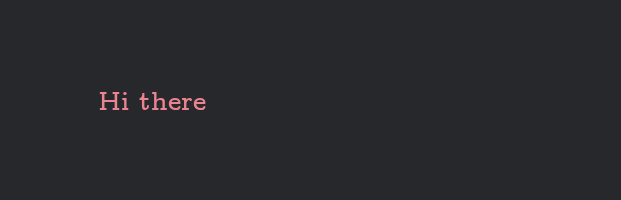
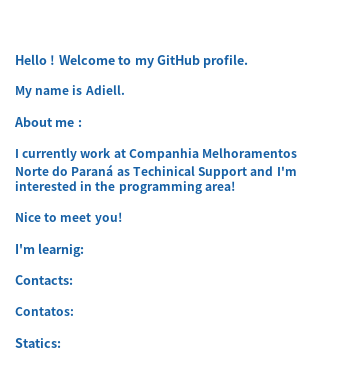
- Hi there
+ Hello ! Welcome to my GitHub profile.
+ My name is Adiell.
+ About me :
+ I currently work at Companhia Melhoramentos Norte do Paraná as Techinical Support and I'm interested in the programming area!
+ Nice to meet you!
+ I'm learnig:
+ Contacts:
+ Contatos:
+ Statics:

